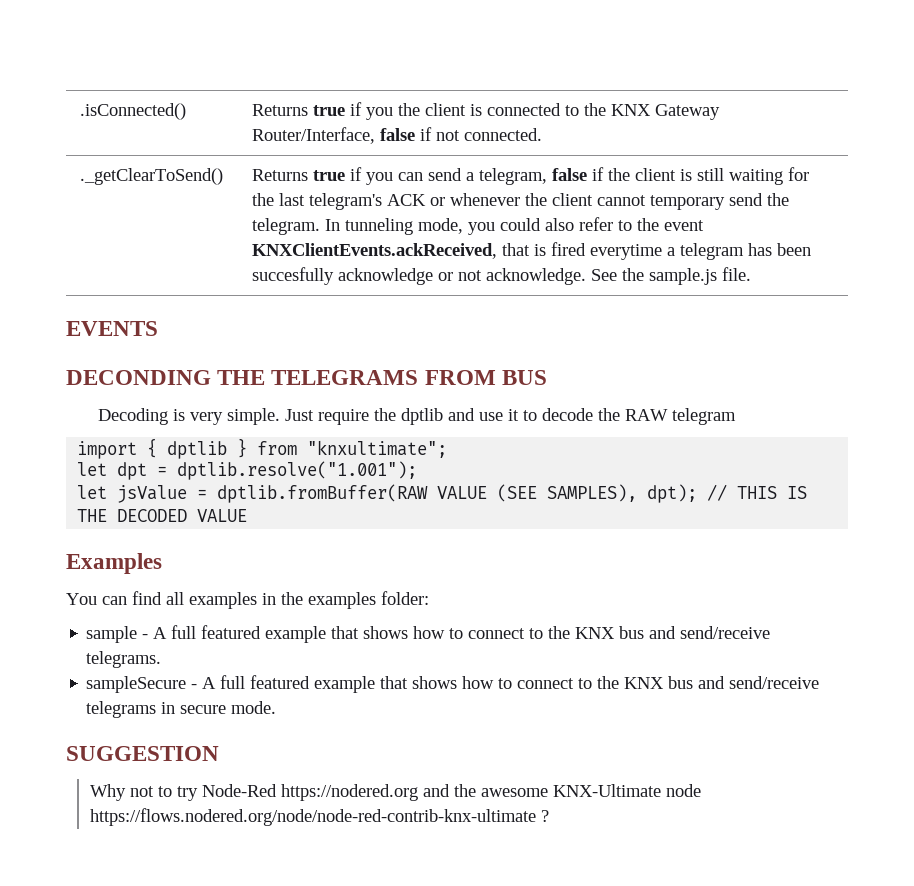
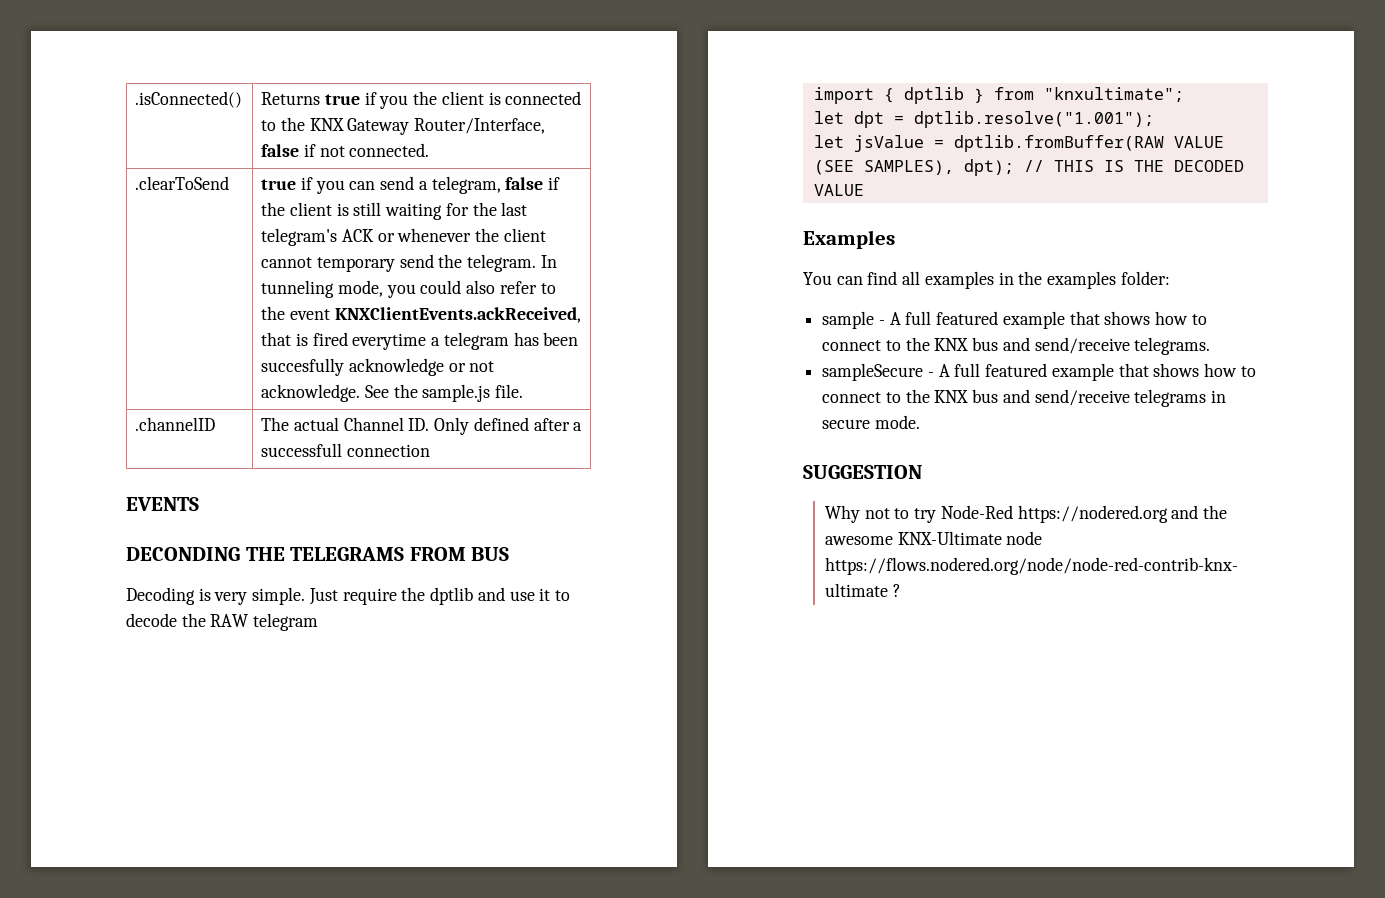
- ._getClearToSend() | Returns true if you can send a telegram, false if the client is still waiting for the last telegram's ACK or whenever the client cannot temporary send the telegram.
+ .clearToSend | true if you can send a telegram, false if the client is still waiting for the last telegram's ACK or whenever the client cannot temporary send the telegram.
+ .channelID | The actual Channel ID. Only defined after a successfull connection

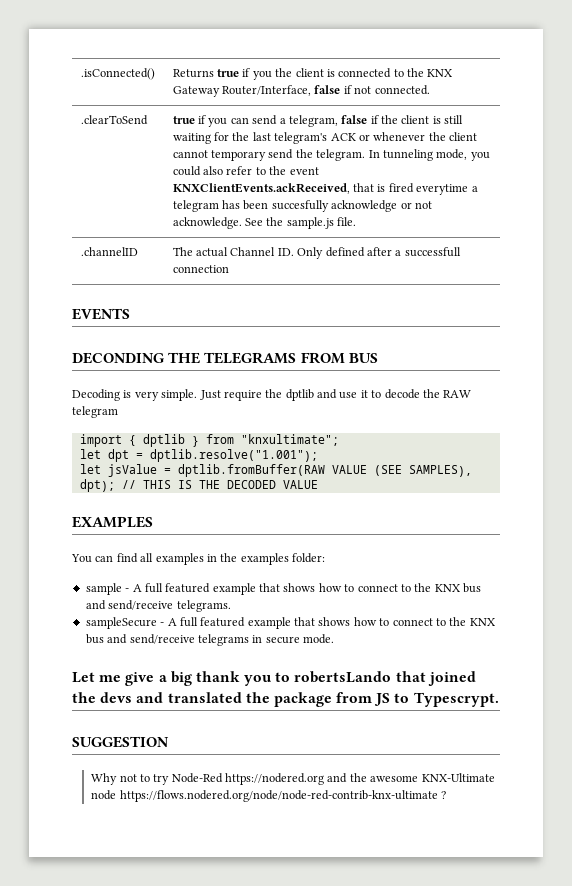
- Examples
+ EXAMPLES
+ Let me give a big thank you to robertsLando that joined the devs and translated the package from JS to Typescrypt.

